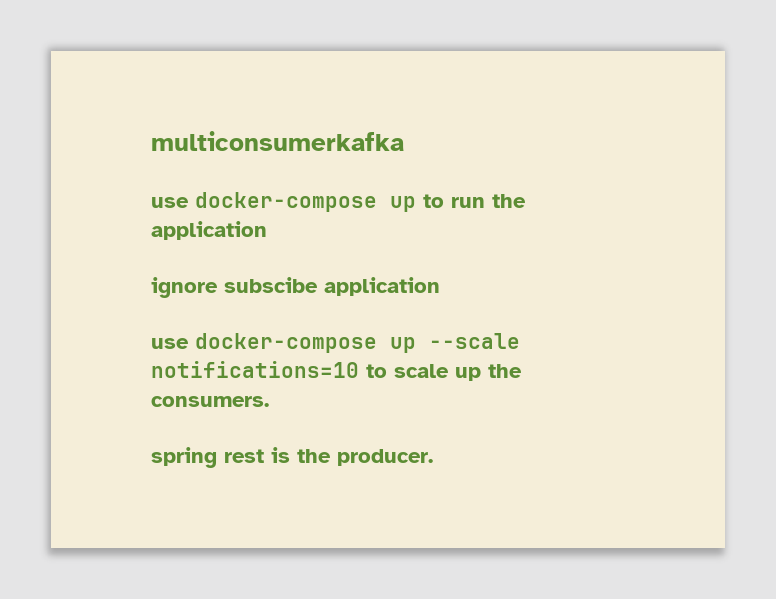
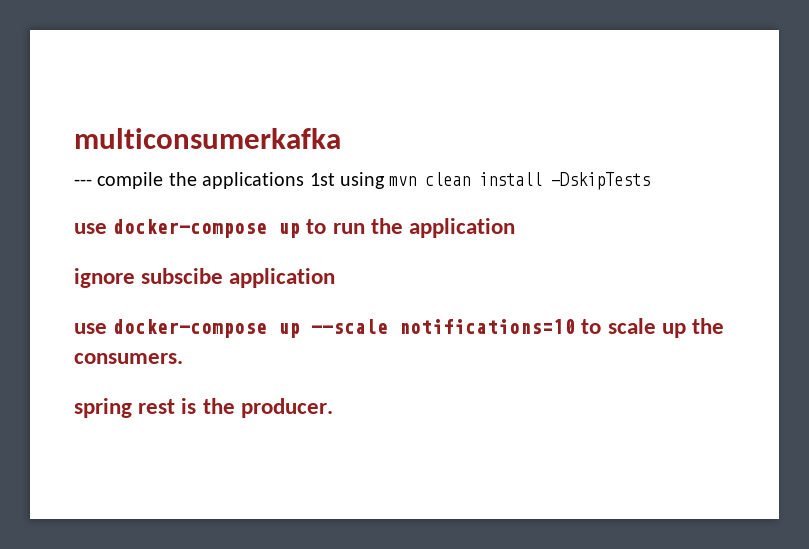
+ --- compile the applications 1st using mvn clean install -DskipTests

